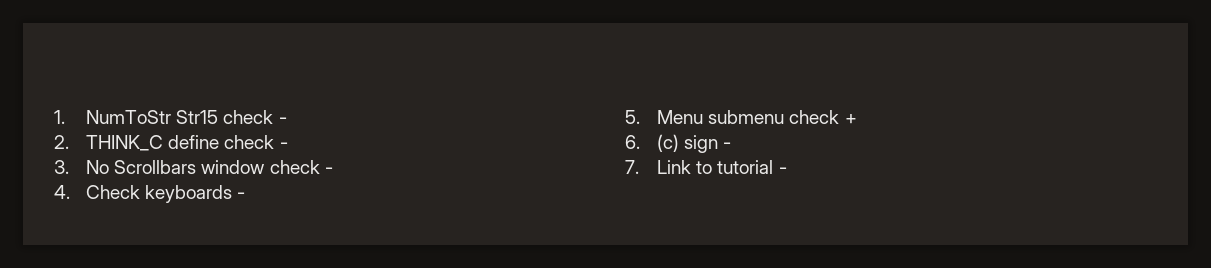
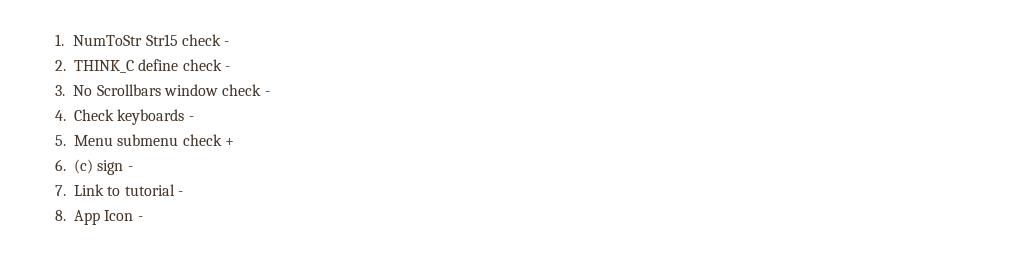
+ 8. App Icon -

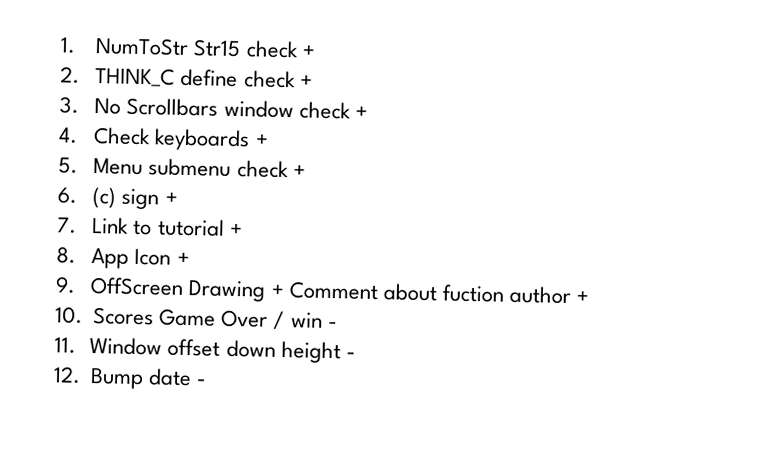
- 1. NumToStr Str15 check -
+ 1. NumToStr Str15 check +
- 2. THINK_C define check -
+ 2. THINK_C define check +
- 3. No Scrollbars window check -
+ 3. No Scrollbars window check +
- 4. Check keyboards -
+ 4. Check keyboards +
- 6. (c) sign -
+ 6. (c) sign +
- 7. Link to tutorial -
+ 7. Link to tutorial +
- 8. App Icon -
+ 8. App Icon +
+ 9. OffScreen Drawing + Comment about fuction author +
+ 10. Scores Game Over / win -
+ 11. Window offset down height -
+ 12. Bump date -

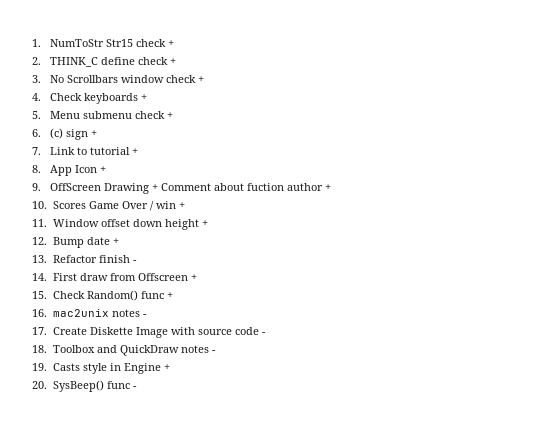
- 10. Scores Game Over / win -
+ 10. Scores Game Over / win +
- 11. Window offset down height -
+ 11. Window offset down height +
- 12. Bump date -
+ 12. Bump date +
+ 13. Refactor finish -
+ 14. First draw from Offscreen +
+ 15. Check Random() func +
+ 16. mac2unix notes -
+ 17. Create Diskette Image with source code -
+ 18. Toolbox and QuickDraw notes -
+ 19. Casts style in Engine +
+ 20. SysBeep() func -

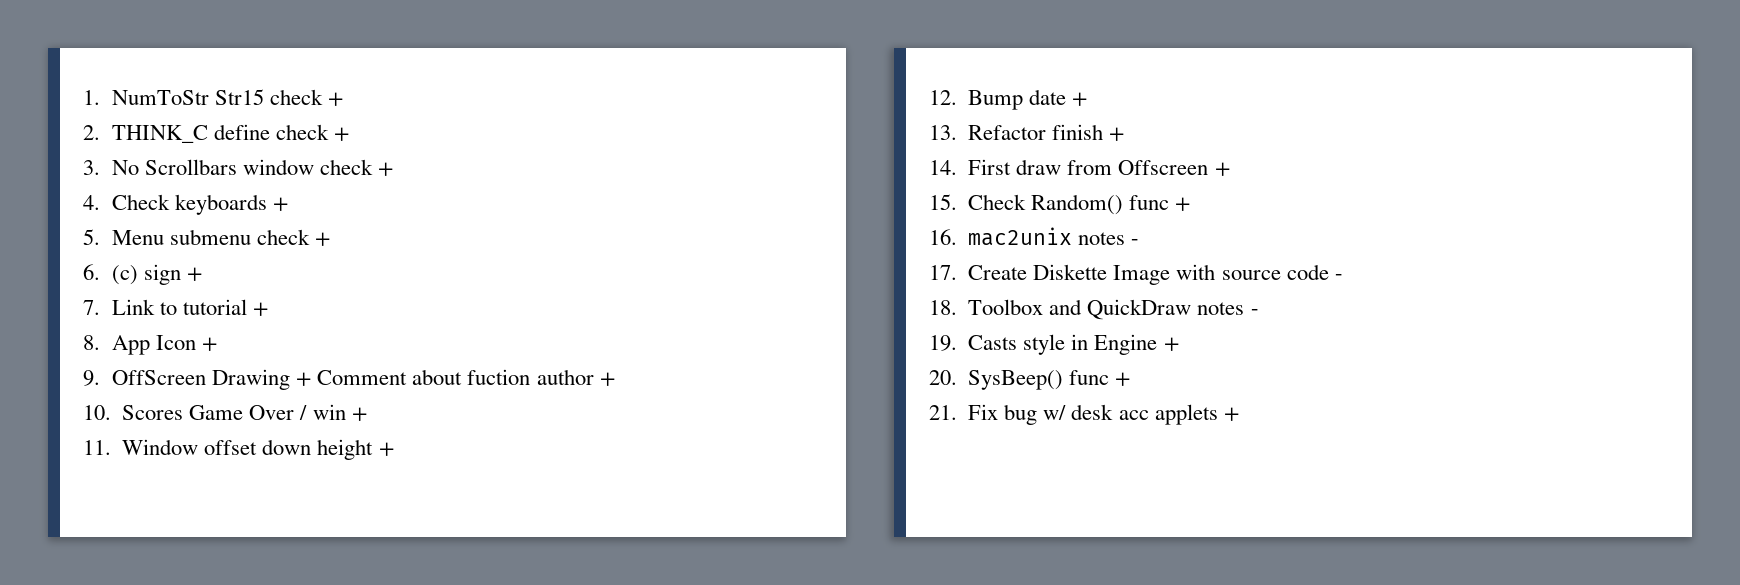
- 13. Refactor finish -
+ 13. Refactor finish +
- 20. SysBeep() func -
+ 20. SysBeep() func +
+ 21. Fix bug w/ desk acc applets +

